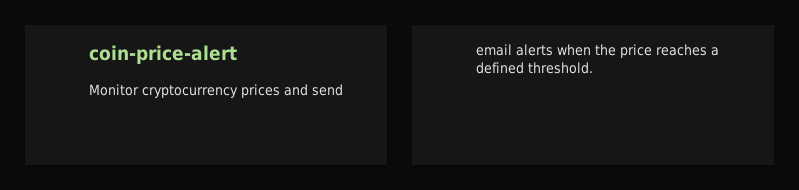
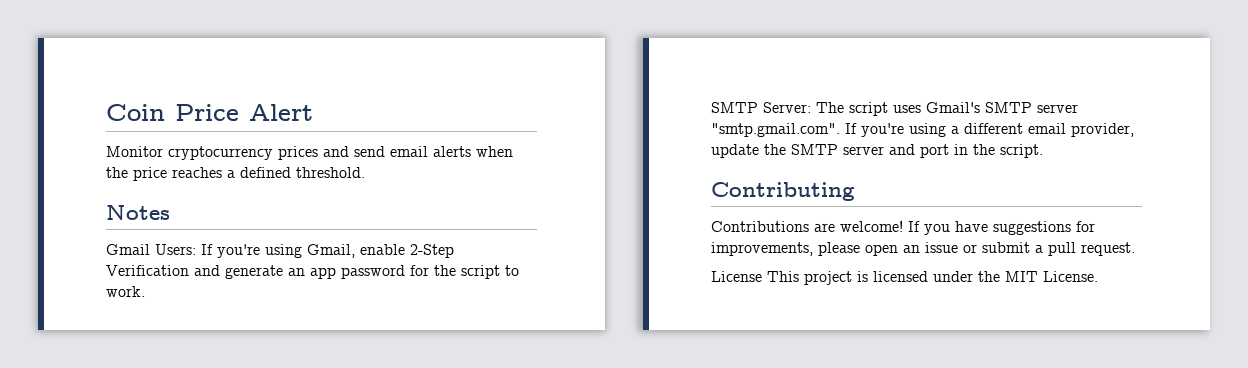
- coin-price-alert
+ Coin Price Alert
+ Notes
+ Gmail Users: If you're using Gmail, enable 2-Step Verification and generate an app password for the script to work.
+ SMTP Server: The script uses Gmail's SMTP server "smtp.gmail.com". If you're using a different email provider, update the SMTP server and port in the script.
+ Contributing
+ Contributions are welcome! If you have suggestions for improvements, please open an issue or submit a pull request.
+ License This project is licensed under the MIT License.

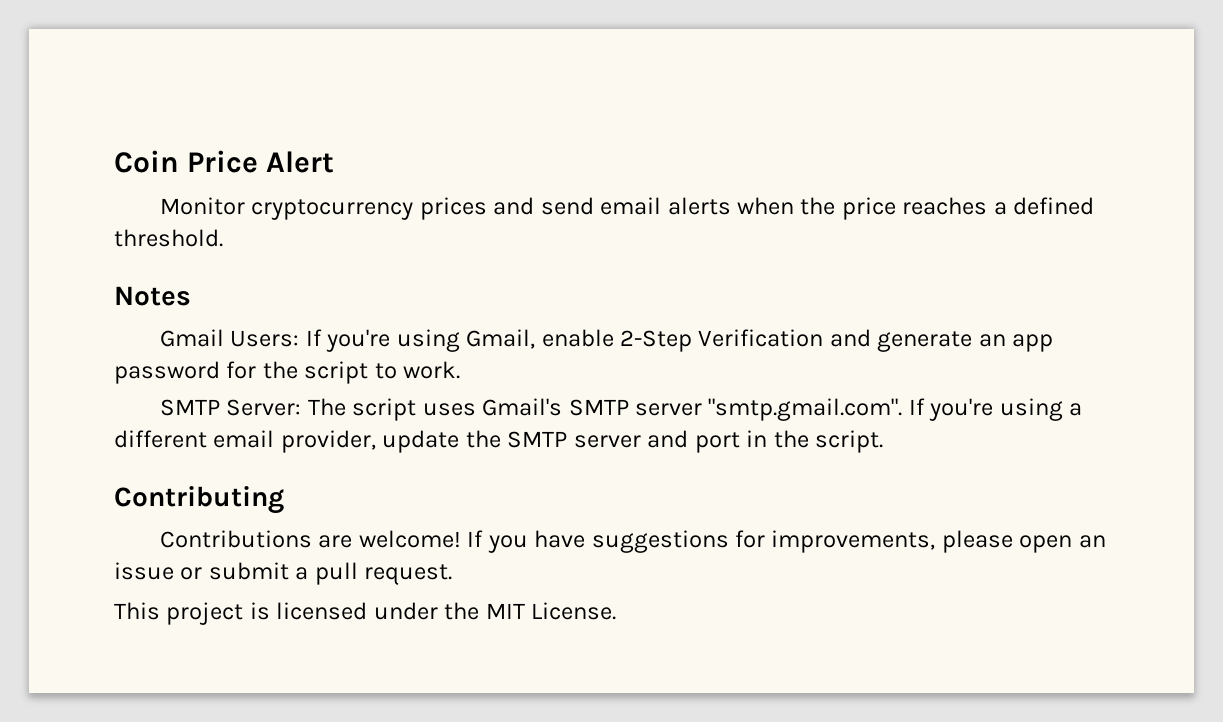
- License This project is licensed under the MIT License.
+ This project is licensed under the MIT License.

